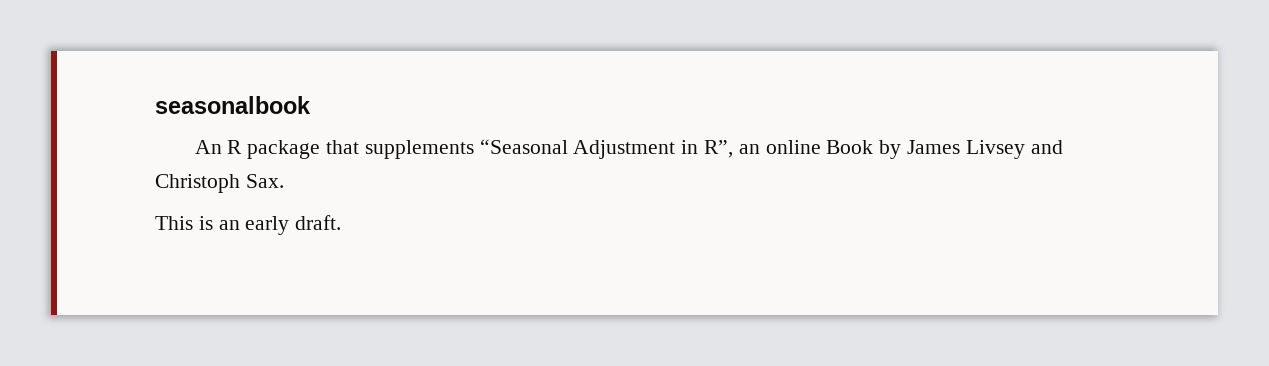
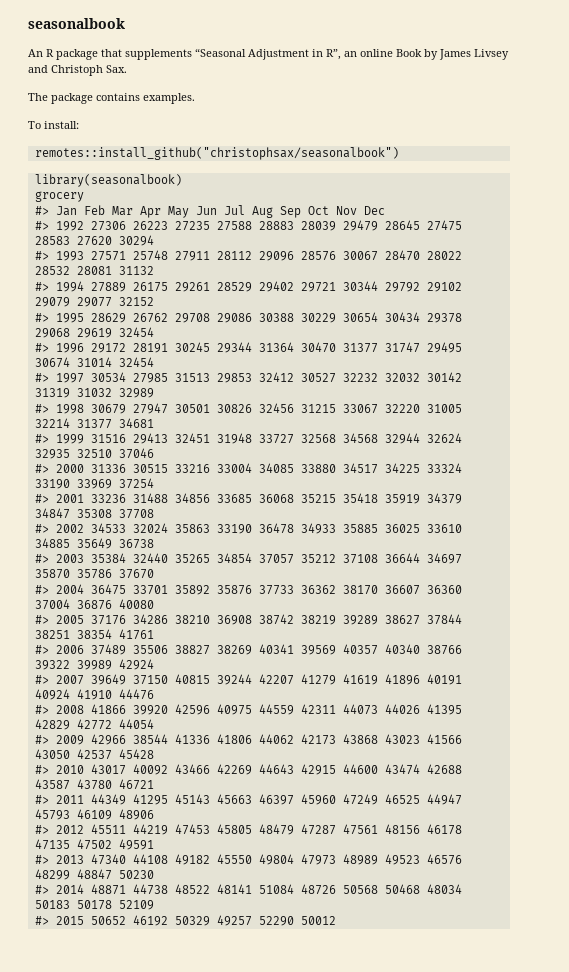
- This is an early draft.
+ The package contains examples.
+ To install:
+ remotes::install_github("christophsax/seasonalbook")
+ library(seasonalbook)
+ grocery
+ #> Jan Feb Mar Apr May Jun Jul Aug Sep Oct Nov Dec
+ #> 1992 27306 26223 27235 27588 28883 28039 29479 28645 27475 28583 27620 30294
+ #> 1993 27571 25748 27911 28112 29096 28576 30067 28470 28022 28532 28081 31132
+ #> 1994 27889 26175 29261 28529 29402 29721 30344 29792 29102 29079 29077 32152
+ #> 1995 28629 26762 29708 29086 30388 30229 30654 30434 29378 29068 29619 32454
+ #> 1996 29172 28191 30245 29344 31364 30470 31377 31747 29495 30674 31014 32454
+ #> 1997 30534 27985 31513 29853 32412 30527 32232 32032 30142 31319 31032 32989
+ #> 1998 30679 27947 30501 30826 32456 31215 33067 32220 31005 32214 31377 34681
+ #> 1999 31516 29413 32451 31948 33727 32568 34568 32944 32624 32935 32510 37046
+ #> 2000 31336 30515 33216 33004 34085 33880 34517 34225 33324 33190 33969 37254
+ #> 2001 33236 31488 34856 33685 36068 35215 35418 35919 34379 34847 35308 37708
+ #> 2002 34533 32024 35863 33190 36478 34933 35885 36025 33610 34885 35649 36738
+ #> 2003 35384 32440 35265 34854 37057 35212 37108 36644 34697 35870 35786 37670
+ #> 2004 36475 33701 35892 35876 37733 36362 38170 36607 36360 37004 36876 40080
+ #> 2005 37176 34286 38210 36908 38742 38219 39289 38627 37844 38251 38354 41761
+ #> 2006 37489 35506 38827 38269 40341 39569 40357 40340 38766 39322 39989 42924
+ #> 2007 39649 37150 40815 39244 42207 41279 41619 41896 40191 40924 41910 44476
+ #> 2008 41866 39920 42596 40975 44559 42311 44073 44026 41395 42829 42772 44054
+ #> 2009 42966 38544 41336 41806 44062 42173 43868 43023 41566 43050 42537 45428
+ #> 2010 43017 40092 43466 42269 44643 42915 44600 43474 42688 43587 43780 46721
+ #> 2011 44349 41295 45143 45663 46397 45960 47249 46525 44947 45793 46109 48906
+ #> 2012 45511 44219 47453 45805 48479 47287 47561 48156 46178 47135 47502 49591
+ #> 2013 47340 44108 49182 45550 49804 47973 48989 49523 46576 48299 48847 50230
+ #> 2014 48871 44738 48522 48141 51084 48726 50568 50468 48034 50183 50178 52109
+ #> 2015 50652 46192 50329 49257 52290 50012

